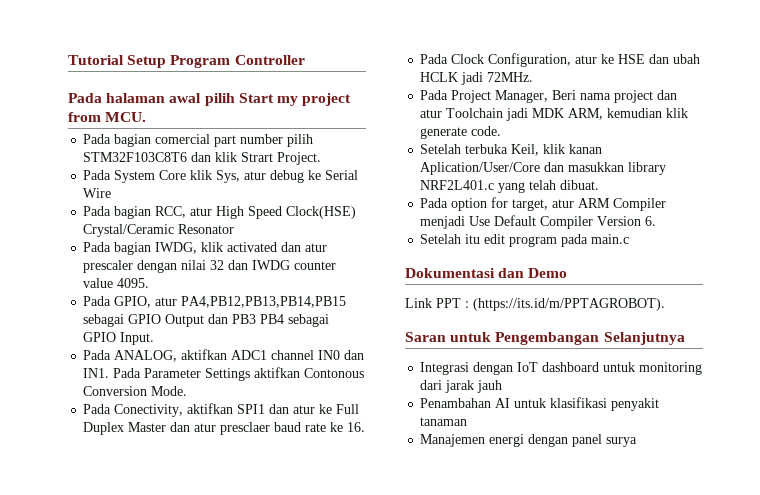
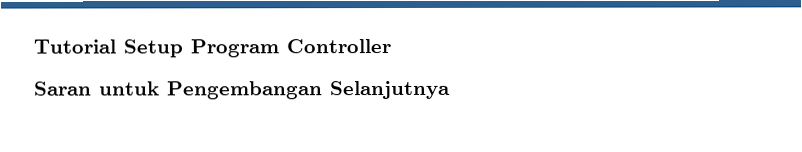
- Pada halaman awal pilih Start my project from MCU.
- Pada bagian comercial part number pilih STM32F103C8T6 dan klik Strart Project.
- Pada System Core klik Sys, atur debug ke Serial Wire
- Pada bagian RCC, atur High Speed Clock(HSE) Crystal/Ceramic Resonator
- Pada bagian IWDG, klik activated dan atur prescaler dengan nilai 32 dan IWDG counter value 4095.
- Pada GPIO, atur PA4,PB12,PB13,PB14,PB15 sebagai GPIO Output dan PB3 PB4 sebagai GPIO Input.
- Pada ANALOG, aktifkan ADC1 channel IN0 dan IN1. Pada Parameter Settings aktifkan Contonous Conversion Mode.
- Pada Conectivity, aktifkan SPI1 dan atur ke Full Duplex Master dan atur presclaer baud rate ke 16.
- Pada Clock Configuration, atur ke HSE dan ubah HCLK jadi 72MHz.
- Pada Project Manager, Beri nama project dan atur Toolchain jadi MDK ARM, kemudian klik generate code.
- Setelah terbuka Keil, klik kanan Aplication/User/Core dan masukkan library NRF2L401.c yang telah dibuat.
- Pada option for target, atur ARM Compiler menjadi Use Default Compiler Version 6.
- Setelah itu edit program pada main.c
- Dokumentasi dan Demo
- Link PPT : (https://its.id/m/PPTAGROBOT).
  Saran untuk Pengembangan Selanjutnya
- Integrasi dengan IoT dashboard untuk monitoring dari jarak jauh
- Penambahan AI untuk klasifikasi penyakit tanaman
- Manajemen energi dengan panel surya

